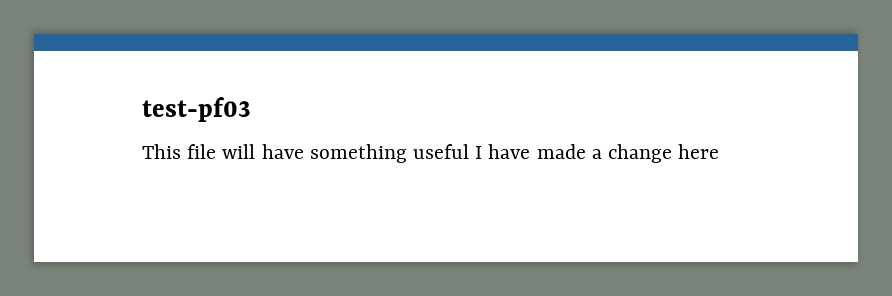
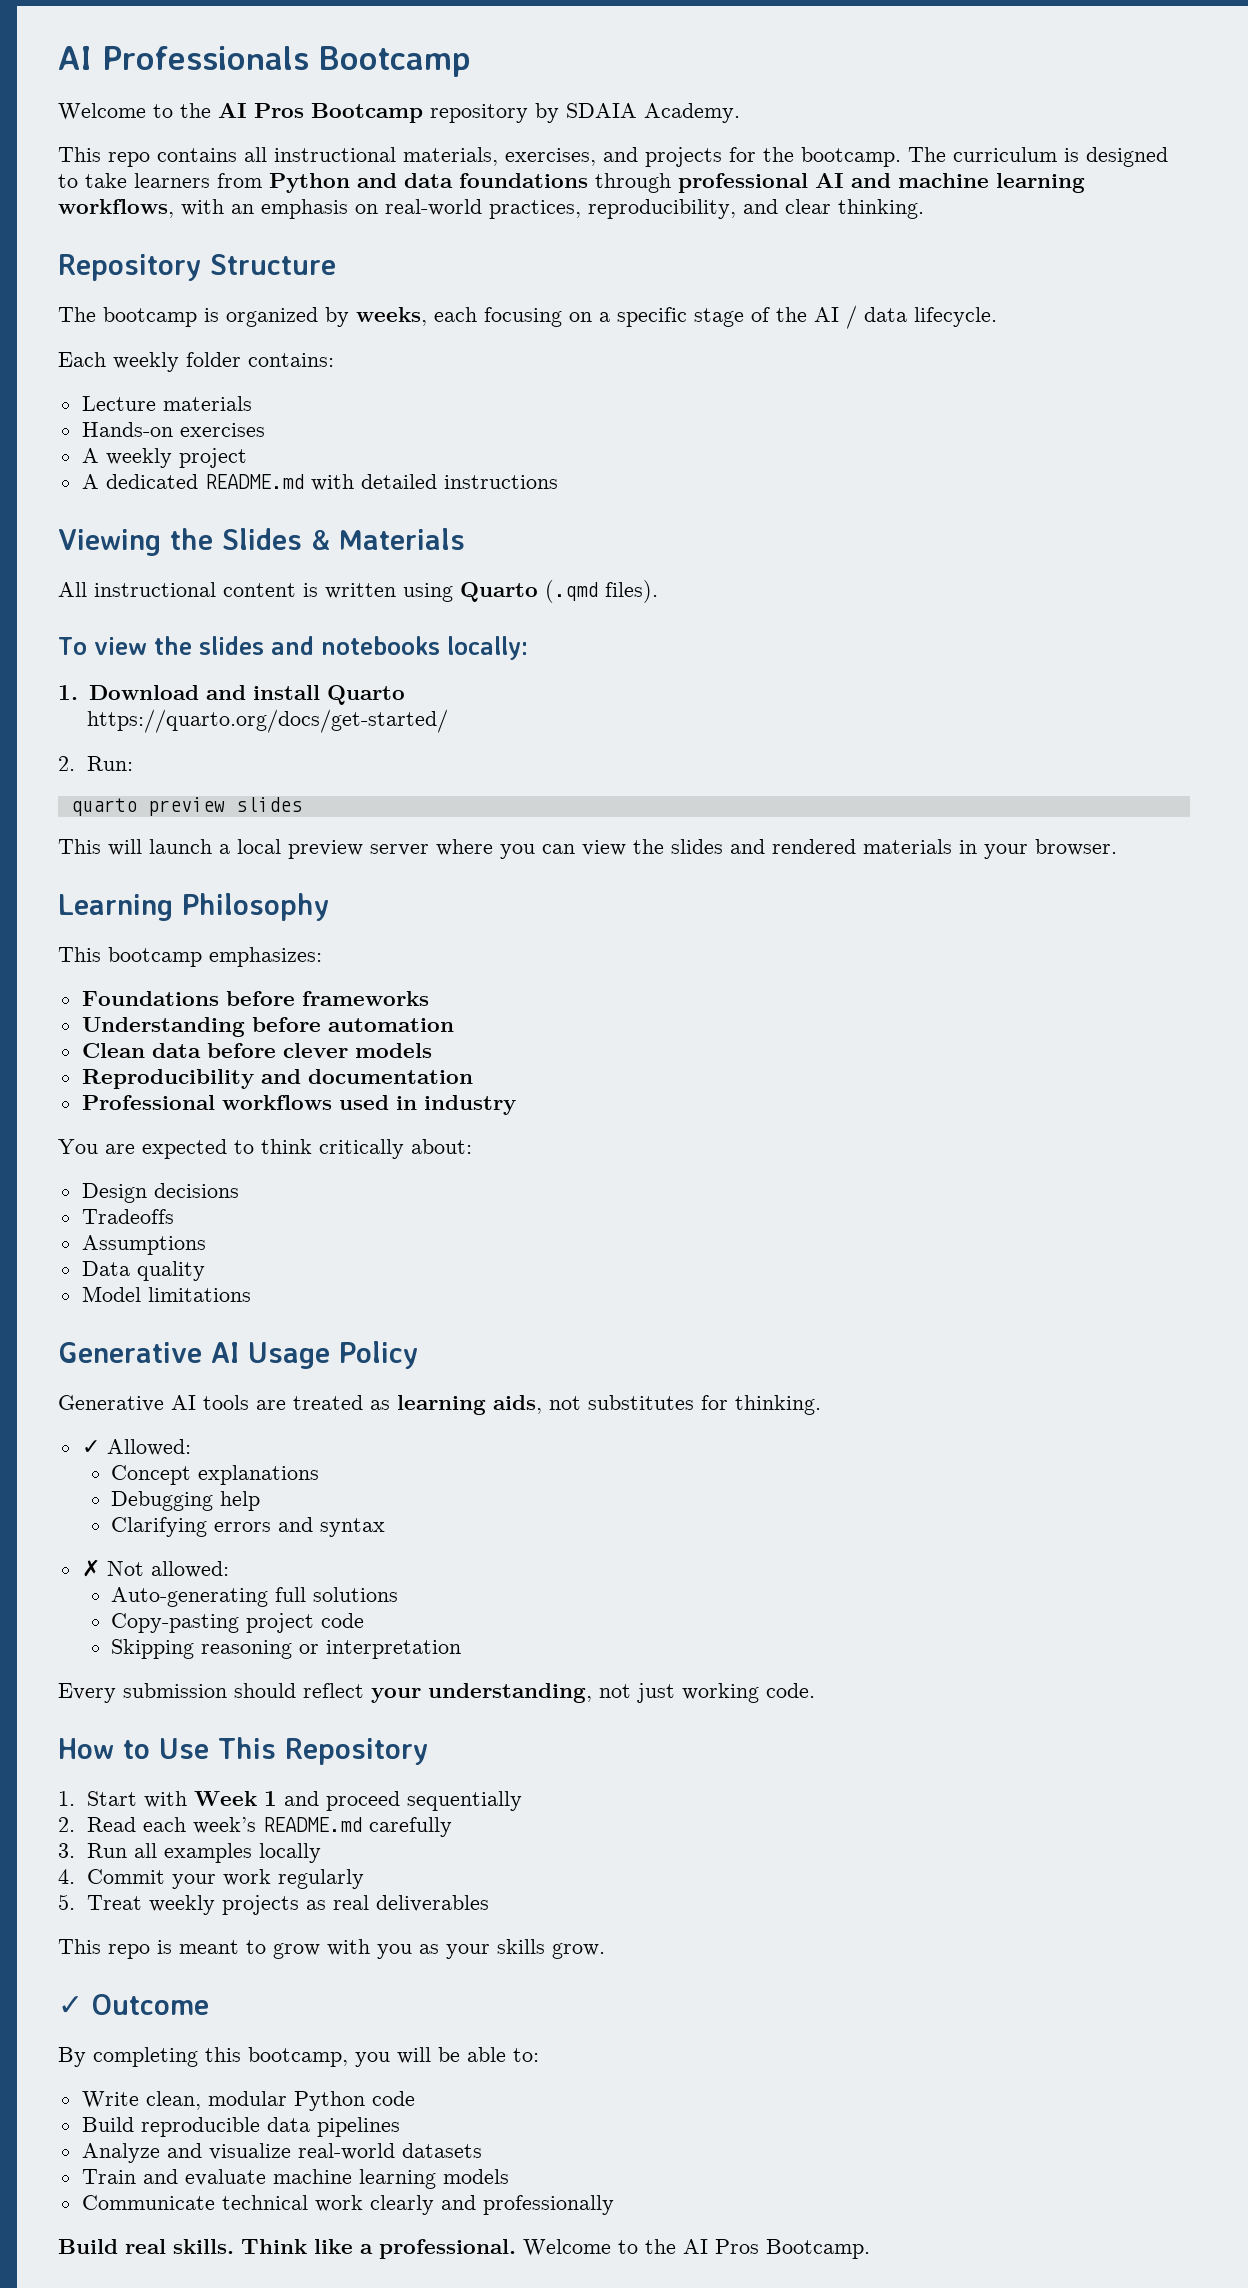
- test-pf03
- This file will have something useful I have made a change here
+ AI Professionals Bootcamp
+ Welcome to the AI Pros Bootcamp repository by SDAIA Academy.
+ This repo contains all instructional materials, exercises, and projects for the bootcamp. The curriculum is designed to take learners from Python and data foundations through professional AI and machine learning workflows, with an emphasis on real-world practices, reproducibility, and clear thinking.
+ Repository Structure
+ The bootcamp is organized by weeks, each focusing on a specific stage of the AI / data lifecycle.
+ Each weekly folder contains:
+ Lecture materials
+ Hands-on exercises
+ A weekly project
+ A dedicated README.md with detailed instructions
+ Viewing the Slides & Materials
+ All instructional content is written using Quarto (.qmd files).
+ To view the slides and notebooks locally:
+ 1. Download and install Quarto
+ https://quarto.org/docs/get-started/
+ 2. Run:
+ quarto preview slides
+ This will launch a local preview server where you can view the slides and rendered materials in your browser.
+ Learning Philosophy
+ This bootcamp emphasizes:
+ Foundations before frameworks
+ Understanding before automation
+ Clean data before clever models
+ Reproducibility and documentation
+ Professional workflows used in industry
+ You are expected to think critically about:
+ Design decisions
+ Tradeoffs
+ Assumptions
+ Data quality
+ Model limitations
+ Generative AI Usage Policy
+ Generative AI tools are treated as learning aids, not substitutes for thinking.
+ ✓ Allowed:
+ Concept explanations
+ Debugging help
+ Clarifying errors and syntax
+ ✗ Not allowed:
+ Auto-generating full solutions
+ Copy-pasting project code
+ Skipping reasoning or interpretation
+ Every submission should reflect your understanding, not just working code.
+ How to Use This Repository
+ 1. Start with Week 1 and proceed sequentially
+ 2. Read each week’s README.md carefully
+ 3. Run all examples locally
+ 4. Commit your work regularly
+ 5. Treat weekly projects as real deliverables
+ This repo is meant to grow with you as your skills grow.
+ ✓ Outcome
+ By completing this bootcamp, you will be able to:
+ Write clean, modular Python code
+ Build reproducible data pipelines
+ Analyze and visualize real-world datasets
+ Train and evaluate machine learning models
+ Communicate technical work clearly and professionally
+ Build real skills. Think like a professional. Welcome to the AI Pros Bootcamp.

